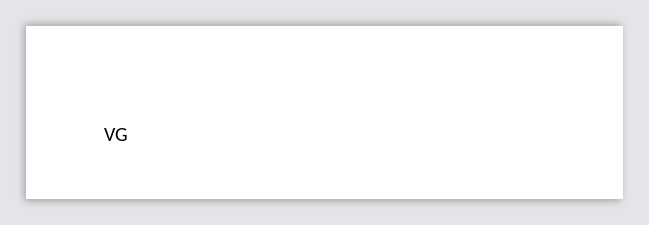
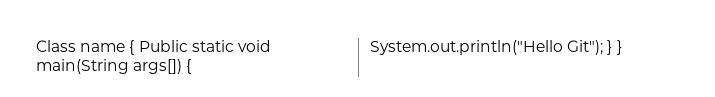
- VG
+ Class name { Public static void main(String args[]) { System.out.println("Hello Git"); } }

